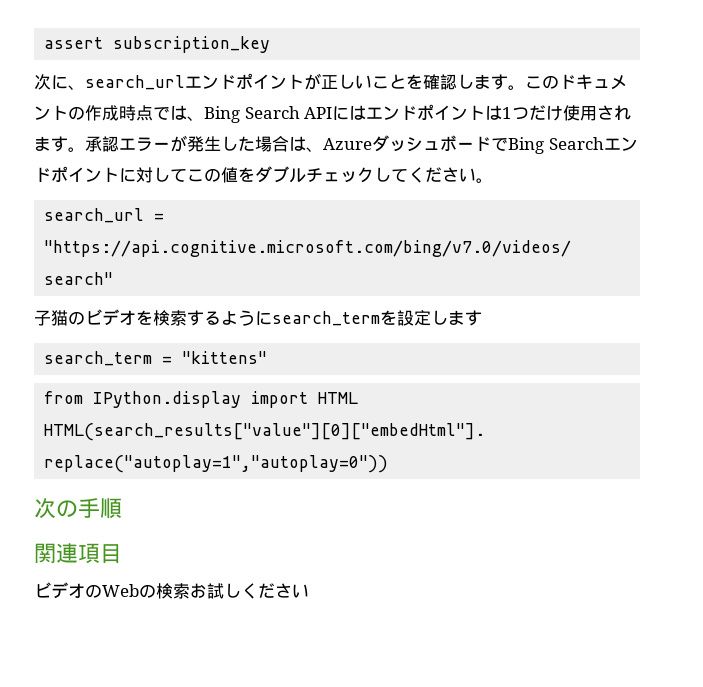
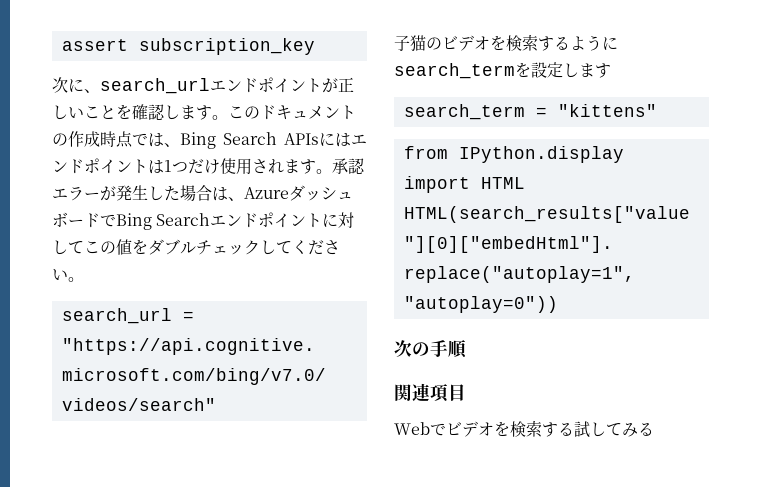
- このドキュメントの作成時点では、Bing Search APIにはエンドポイントは1つだけ使用されます。
+ このドキュメントの作成時点では、Bing Search APIsにはエンドポイントは1つだけ使用されます。
- ビデオのWebの検索お試しください
+ Webでビデオを検索する試してみる

